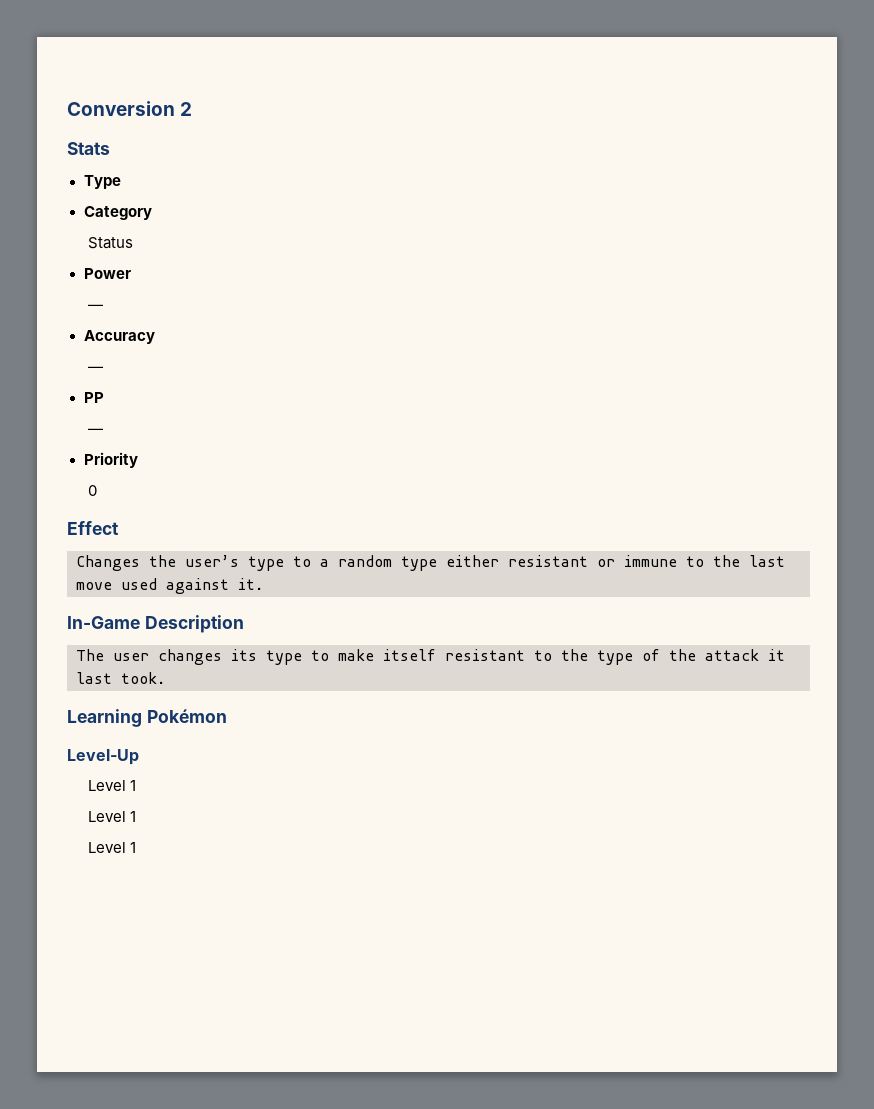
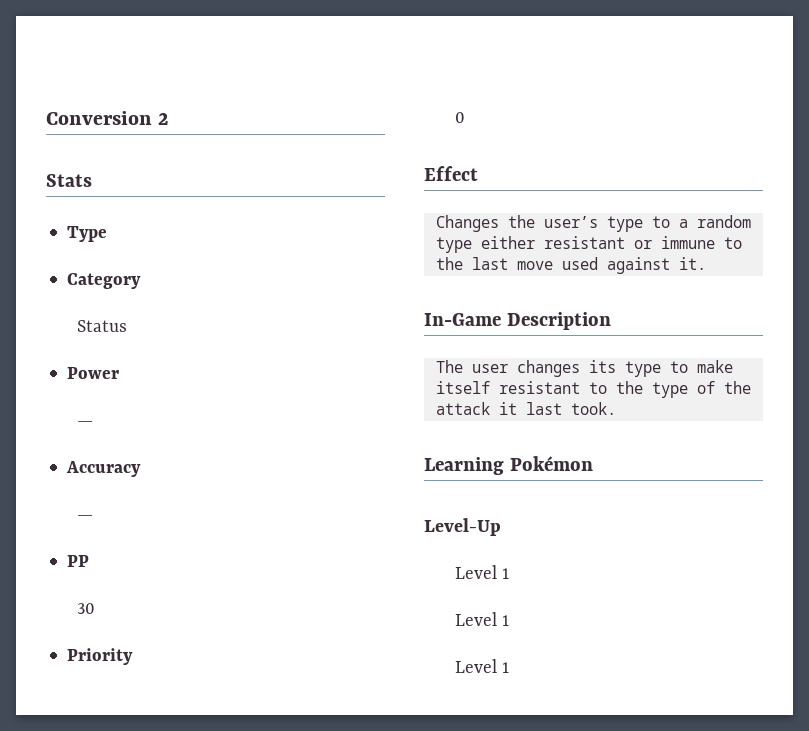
  PP
- —
+ 30

